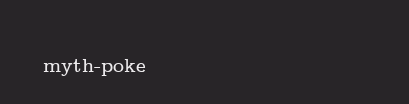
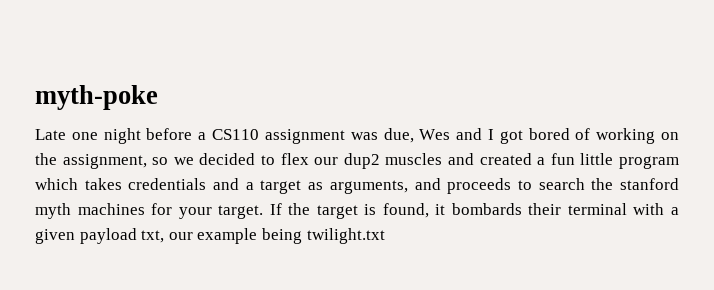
+ Late one night before a CS110 assignment was due, Wes and I got bored of working on the assignment, so we decided to flex our dup2 muscles and created a fun little program which takes credentials and a target as arguments, and proceeds to search the stanford myth machines for your target. If the target is found, it bombards their terminal with a given payload txt, our example being twilight.txt

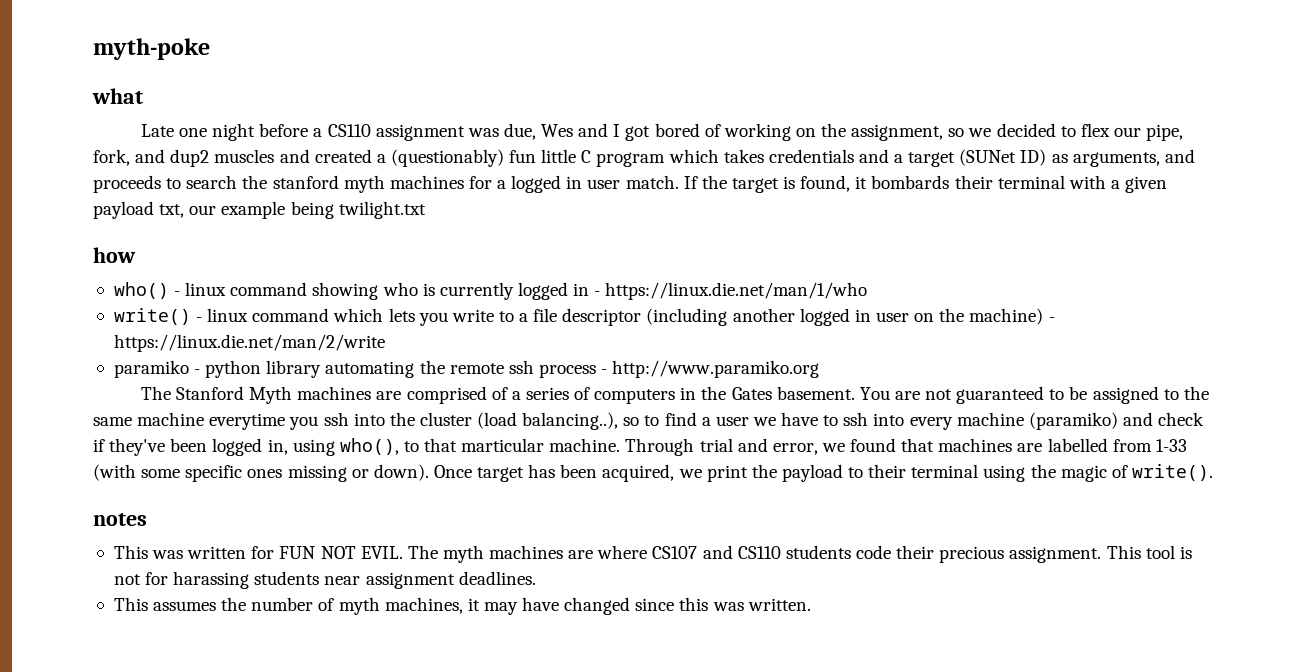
+ what
- Late one night before a CS110 assignment was due, Wes and I got bored of working on the assignment, so we decided to flex our dup2 muscles and created a fun little program which takes credentials and a target as arguments, and proceeds to search the stanford myth machines for your target.
+ Late one night before a CS110 assignment was due, Wes and I got bored of working on the assignment, so we decided to flex our pipe, fork, and dup2 muscles and created a (questionably) fun little C program which takes credentials and a target (SUNet ID) as arguments, and proceeds to search the stanford myth machines for a logged in user match.
+ how
+ who() - linux command showing who is currently logged in - https://linux.die.net/man/1/who
+ write() - linux command which lets you write to a file descriptor (including another logged in user on the machine) - https://linux.die.net/man/2/write
+ paramiko - python library automating the remote ssh process - http://www.paramiko.org
+ The Stanford Myth machines are comprised of a series of computers in the Gates basement. You are not guaranteed to be assigned to the same machine everytime you ssh into the cluster (load balancing..), so to find a user we have to ssh into every machine (paramiko) and check if they've been logged in, using who(), to that marticular machine. Through trial and error, we found that machines are labelled from 1-33 (with some specific ones missing or down). Once target has been acquired, we print the payload to their terminal using the magic of write().
+ notes
+ This was written for FUN NOT EVIL. The myth machines are where CS107 and CS110 students code their precious assignment. This tool is not for harassing students near assignment deadlines.
+ This assumes the number of myth machines, it may have changed since this was written.

